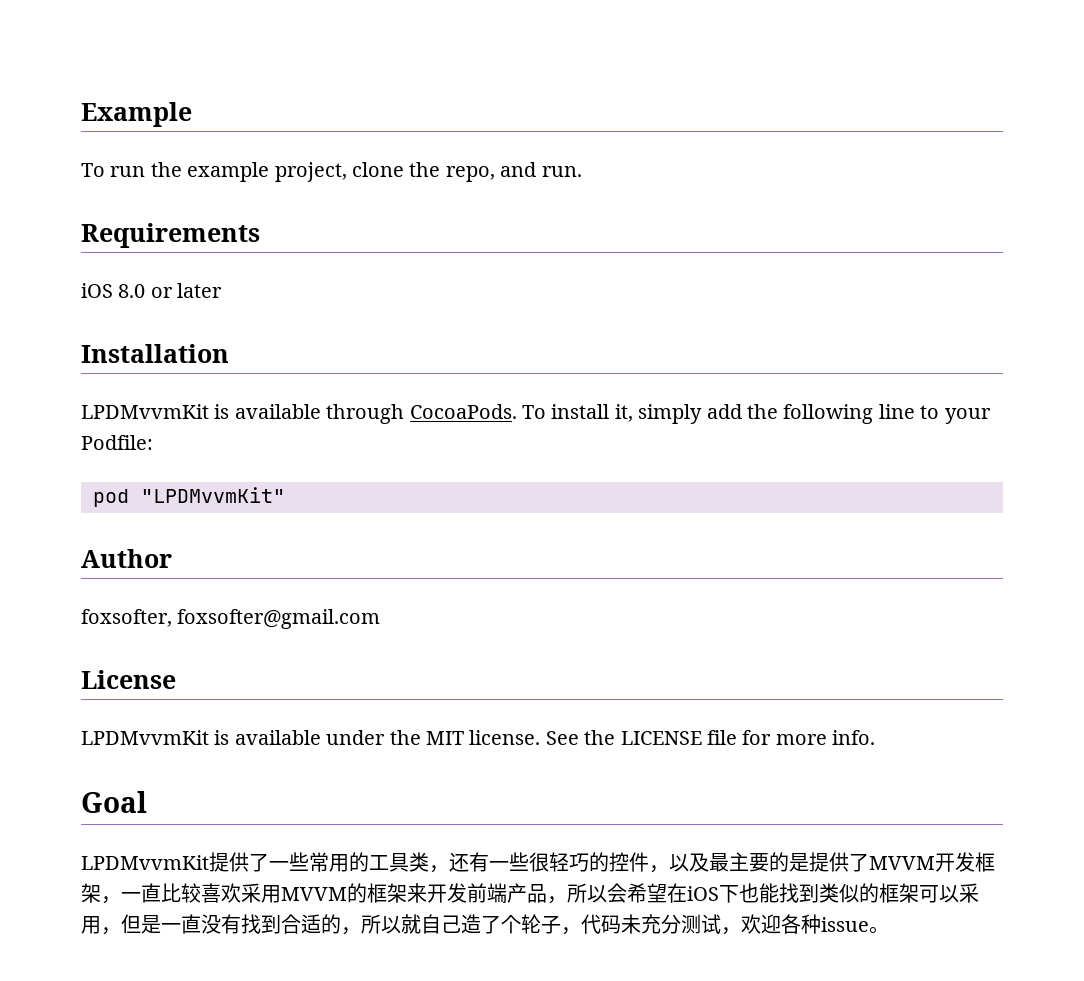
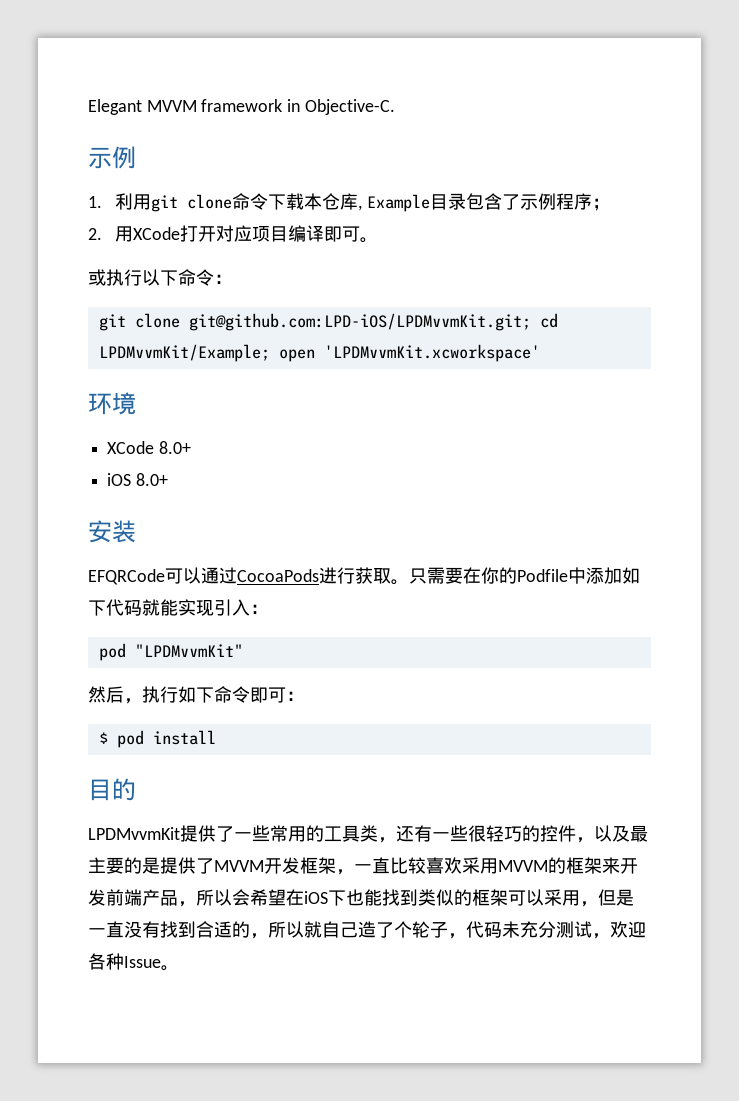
- Example
- To run the example project, clone the repo, and run.
- Requirements
- iOS 8.0 or later
- Installation
- LPDMvvmKit is available through CocoaPods. To install it, simply add the following line to your Podfile:
+ Elegant MVVM framework in Objective-C.
+ 示例
+ 1.利用git clone命令下载本仓库, Example目录包含了示例程序；
+ 2.用XCode打开对应项目编译即可。
+ 或执行以下命令：
+ git clone git@github.com:LPD-iOS/LPDMvvmKit.git; cd LPDMvvmKit/Example; open 'LPDMvvmKit.xcworkspace'
+ 环境
+ XCode 8.0+
+ iOS 8.0+
+ 安装
+ EFQRCode可以通过CocoaPods进行获取。只需要在你的Podfile中添加如下代码就能实现引入：
  pod "LPDMvvmKit"
- Author
- foxsofter, foxsofter@gmail.com
- License
- LPDMvvmKit is available under the MIT license. See the LICENSE file for more info.
- Goal
+ 然后，执行如下命令即可：
+ $ pod install
+ 目的
- LPDMvvmKit提供了一些常用的工具类，还有一些很轻巧的控件，以及最主要的是提供了MVVM开发框架，一直比较喜欢采用MVVM的框架来开发前端产品，所以会希望在iOS下也能找到类似的框架可以采用，但是一直没有找到合适的，所以就自己造了个轮子，代码未充分测试，欢迎各种issue。
+ LPDMvvmKit提供了一些常用的工具类，还有一些很轻巧的控件，以及最主要的是提供了MVVM开发框架，一直比较喜欢采用MVVM的框架来开发前端产品，所以会希望在iOS下也能找到类似的框架可以采用，但是一直没有找到合适的，所以就自己造了个轮子，代码未充分测试，欢迎各种Issue。

